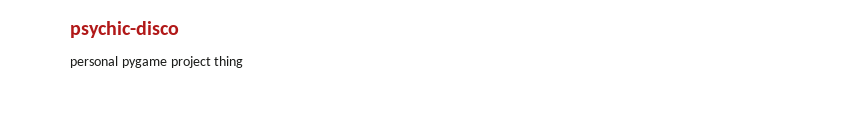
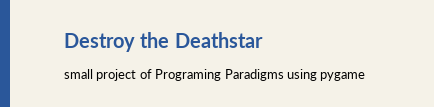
- psychic-disco
- personal pygame project thing
+ Destroy the Deathstar
+ small project of Programing Paradigms using pygame

